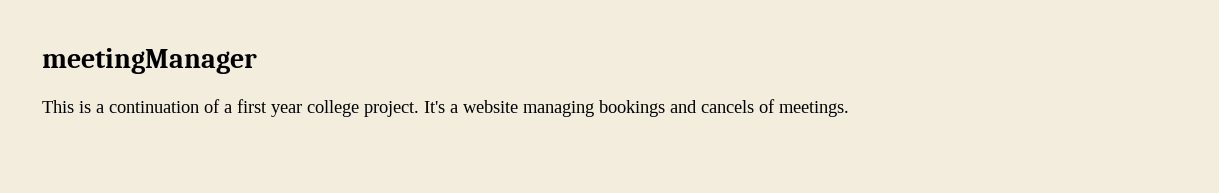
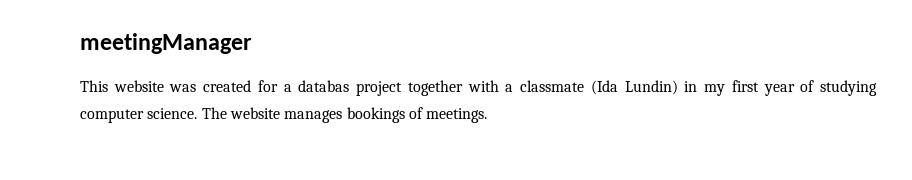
- This is a continuation of a first year college project. It's a website managing bookings and cancels of meetings.
+ This website was created for a databas project together with a classmate (Ida Lundin) in my first year of studying computer science. The website manages bookings of meetings.

